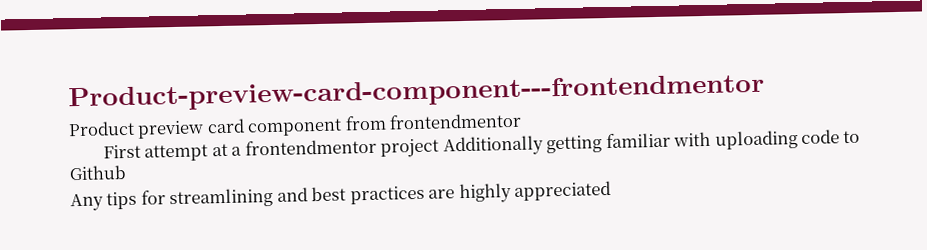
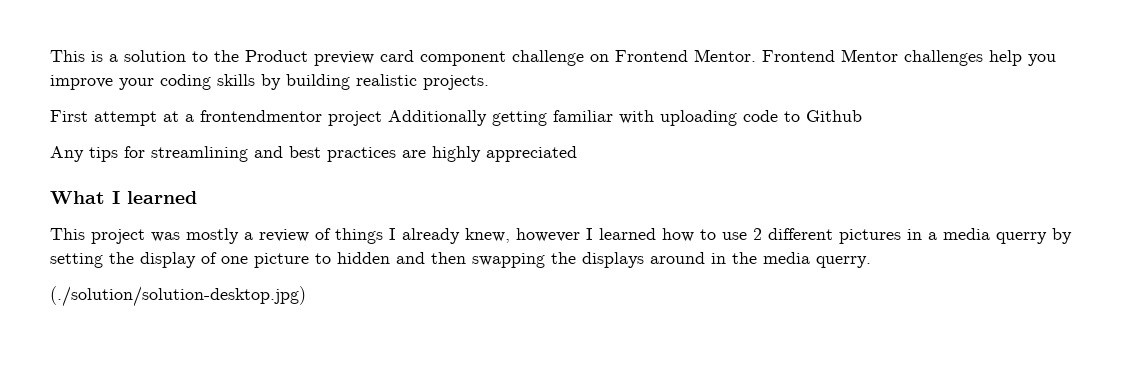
- Product-preview-card-component---frontendmentor
- Product preview card component from frontendmentor
+ This is a solution to the Product preview card component challenge on Frontend Mentor. Frontend Mentor challenges help you improve your coding skills by building realistic projects.
+ What I learned
+ This project was mostly a review of things I already knew, however I learned how to use 2 different pictures in a media querry by setting the display of one picture to hidden and then swapping the displays around in the media querry.
+ (./solution/solution-desktop.jpg)

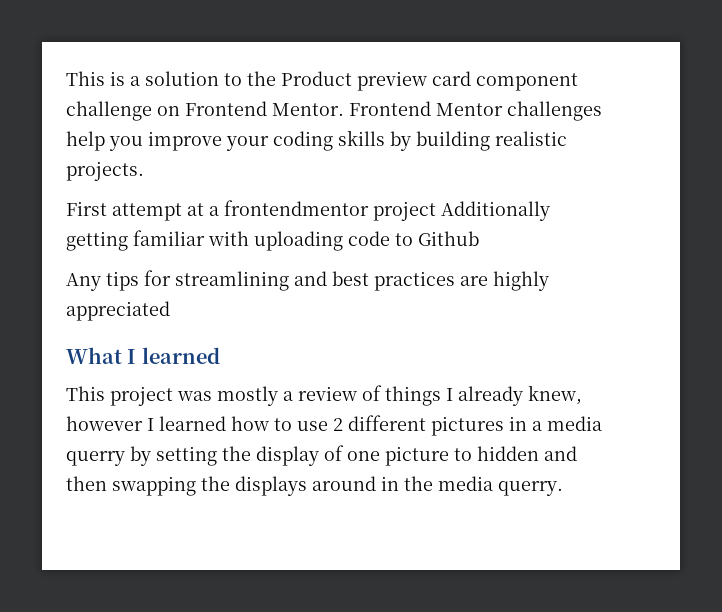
- (./solution/solution-desktop.jpg)

